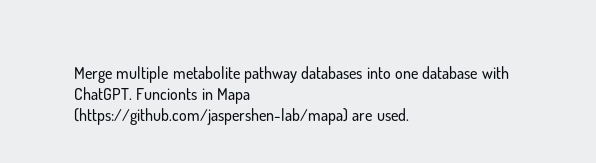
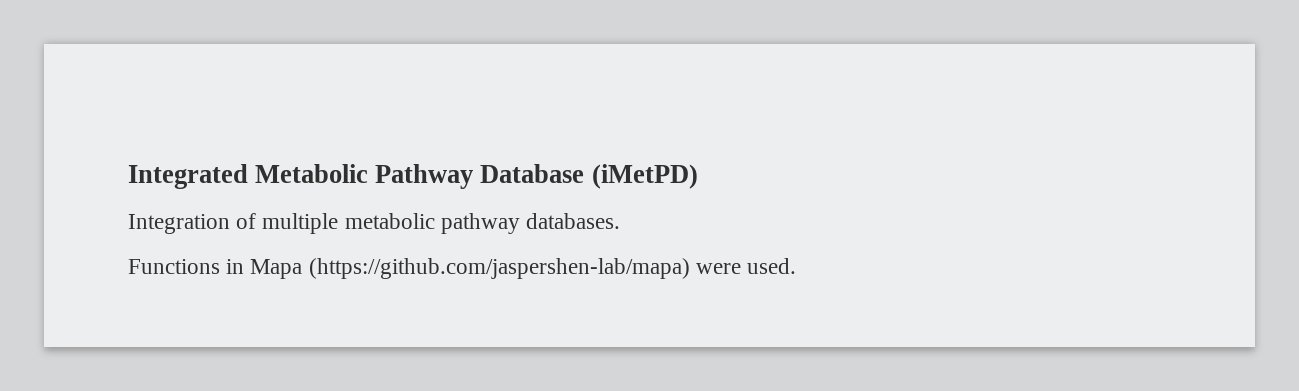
- Merge multiple metabolite pathway databases into one database with ChatGPT. Funcionts in Mapa (https://github.com/jaspershen-lab/mapa) are used.
+ Integrated Metabolic Pathway Database (iMetPD)
+ Integration of multiple metabolic pathway databases.
+ Functions in Mapa (https://github.com/jaspershen-lab/mapa) were used.

